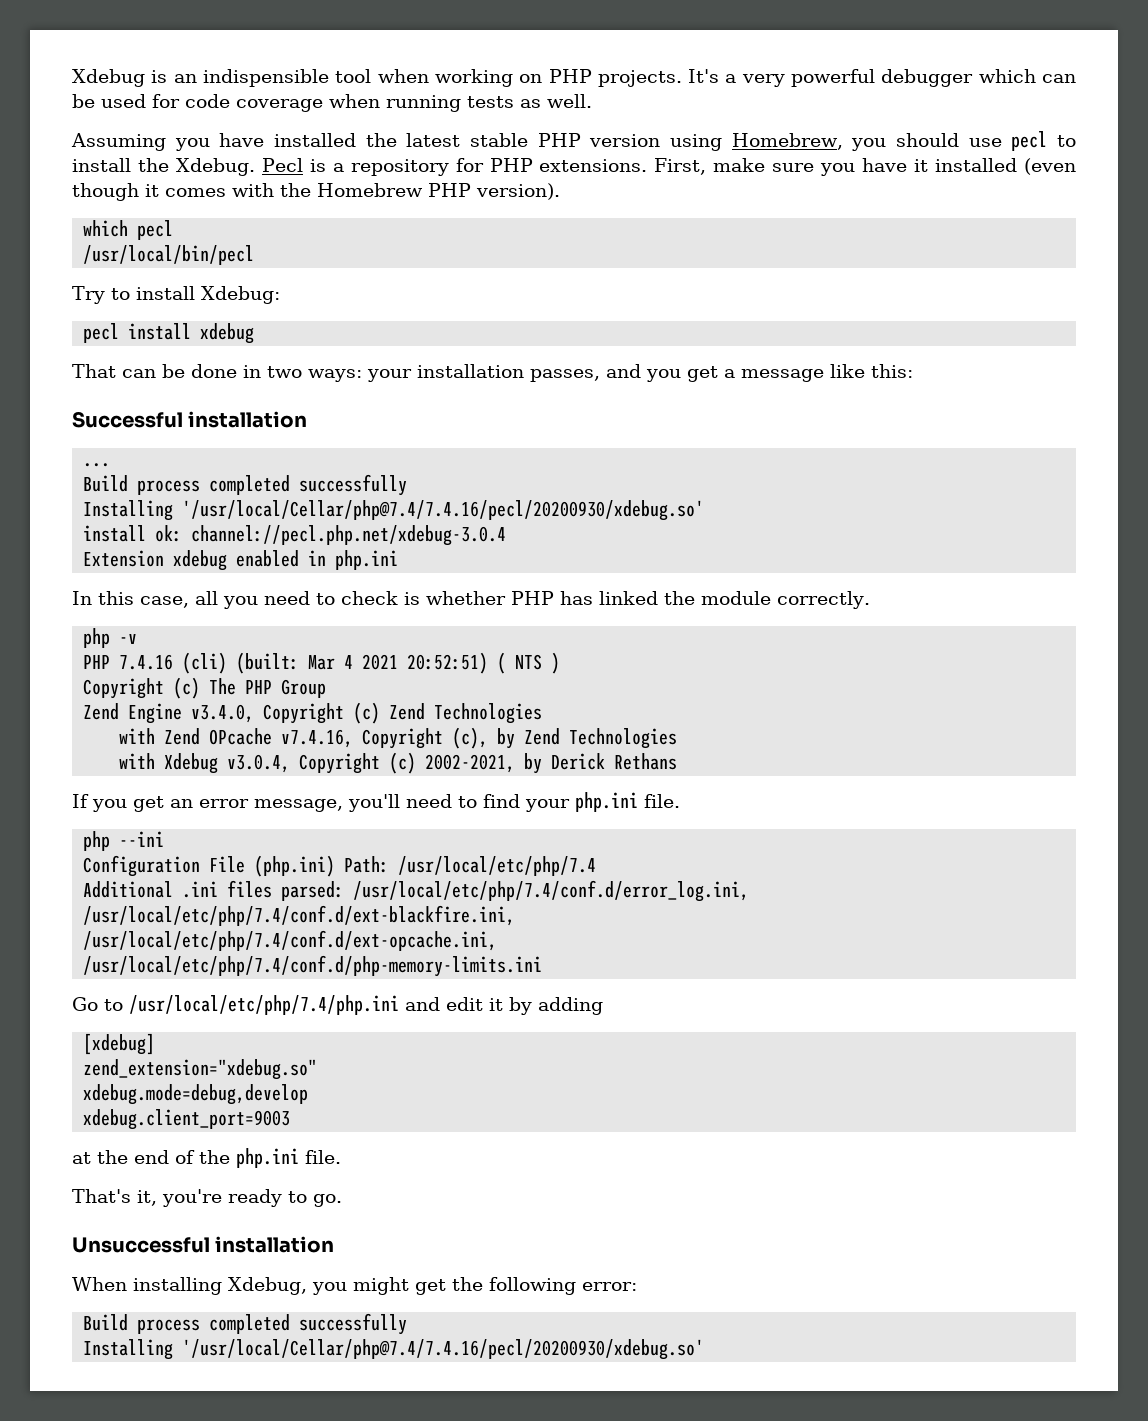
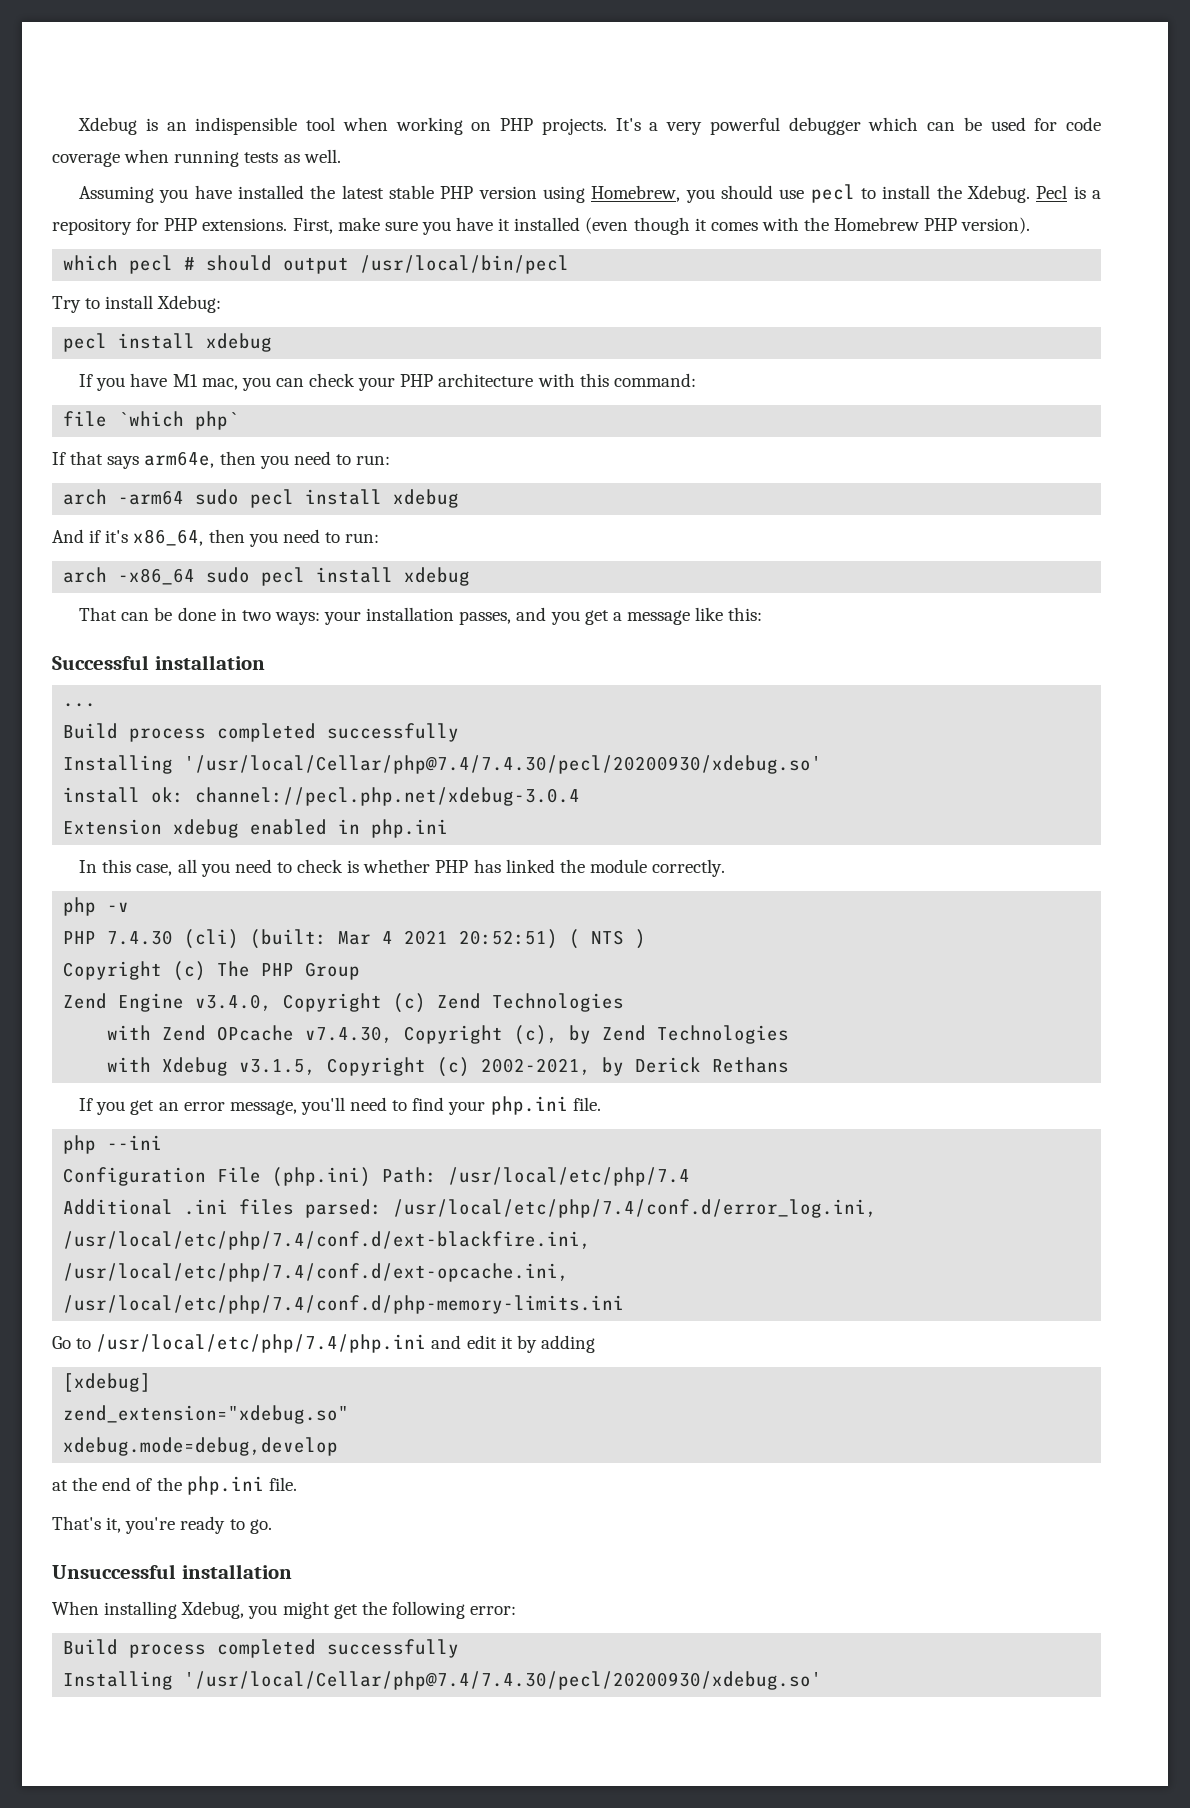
- which pecl
- /usr/local/bin/pecl
+ which pecl # should output /usr/local/bin/pecl
+ If you have M1 mac, you can check your PHP architecture with this command:
+ file `which php`
+ If that says arm64e, then you need to run:
+ arch -arm64 sudo pecl install xdebug
+ And if it's x86_64, then you need to run:
+ arch -x86_64 sudo pecl install xdebug
  ...
  Build process completed successfully
- Installing '/usr/local/Cellar/php@7.4/7.4.16/pecl/20200930/xdebug.so'
+ Installing '/usr/local/Cellar/php@7.4/7.4.30/pecl/20200930/xdebug.so'
- PHP 7.4.16 (cli) (built: Mar 4 2021 20:52:51) ( NTS )
+ PHP 7.4.30 (cli) (built: Mar 4 2021 20:52:51) ( NTS )
- with Zend OPcache v7.4.16, Copyright (c), by Zend Technologies
+ with Zend OPcache v7.4.30, Copyright (c), by Zend Technologies
- with Xdebug v3.0.4, Copyright (c) 2002-2021, by Derick Rethans
+ with Xdebug v3.1.5, Copyright (c) 2002-2021, by Derick Rethans
- xdebug.client_port=9003
  When installing Xdebug, you might get the following error:
  Build process completed successfully
- Installing '/usr/local/Cellar/php@7.4/7.4.16/pecl/20200930/xdebug.so'
+ Installing '/usr/local/Cellar/php@7.4/7.4.30/pecl/20200930/xdebug.so'

